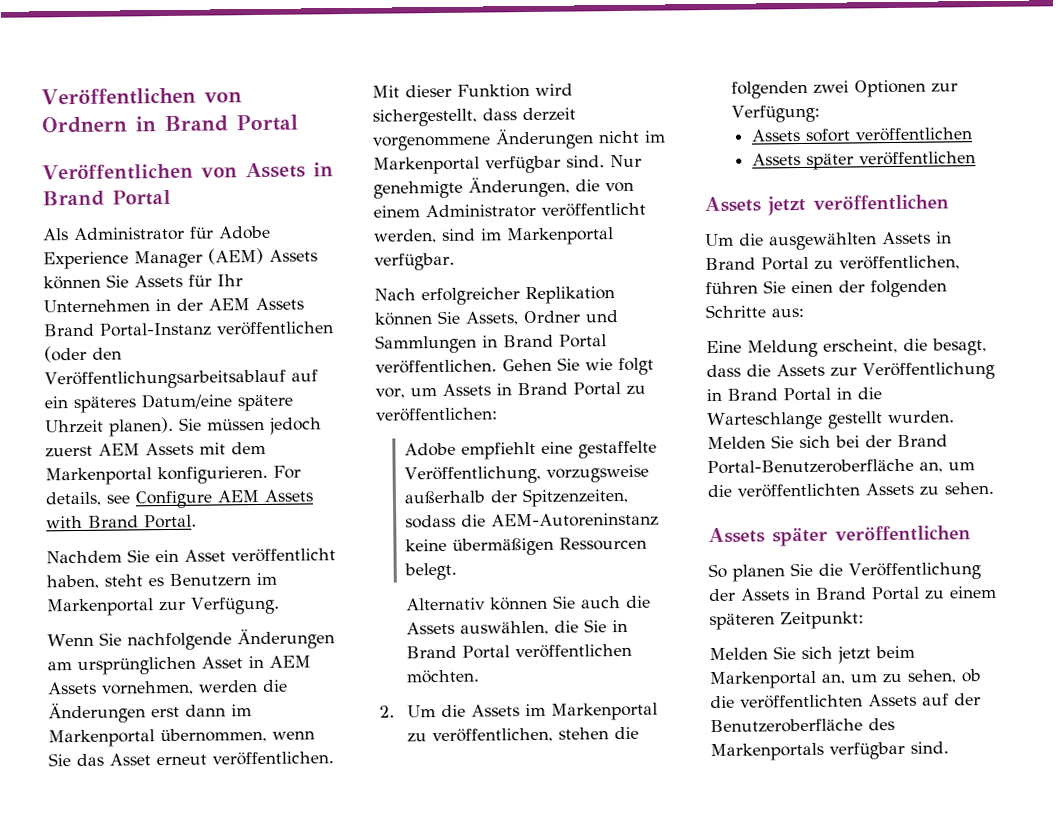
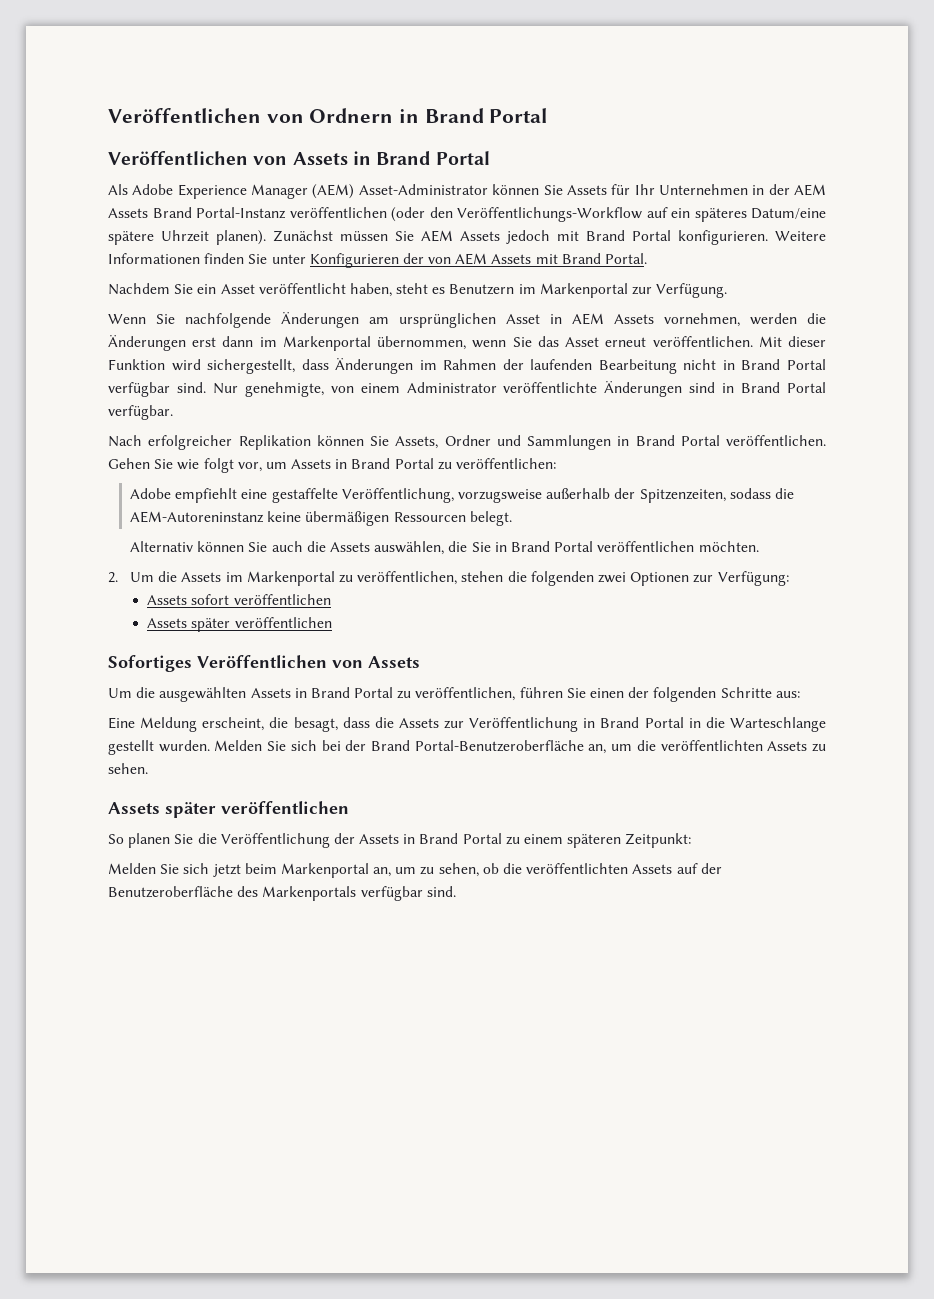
- Als Administrator für Adobe Experience Manager (AEM) Assets können Sie Assets für Ihr Unternehmen in der AEM Assets Brand Portal-Instanz veröffentlichen (oder den Veröffentlichungsarbeitsablauf auf ein späteres Datum/eine spätere Uhrzeit planen).
+ Als Adobe Experience Manager (AEM) Asset-Administrator können Sie Assets für Ihr Unternehmen in der AEM Assets Brand Portal-Instanz veröffentlichen (oder den Veröffentlichungs-Workflow auf ein späteres Datum/eine spätere Uhrzeit planen).
- Sie müssen jedoch zuerst AEM Assets mit dem Markenportal konfigurieren. For details, see Configure AEM Assets with Brand Portal.
+ Zunächst müssen Sie AEM Assets jedoch mit Brand Portal konfigurieren. Weitere Informationen finden Sie unter Konfigurieren der von AEM Assets mit Brand Portal.
- Mit dieser Funktion wird sichergestellt, dass derzeit vorgenommene Änderungen nicht im Markenportal verfügbar sind. Nur genehmigte Änderungen, die von einem Administrator veröffentlicht werden, sind im Markenportal verfügbar.
+ Mit dieser Funktion wird sichergestellt, dass Änderungen im Rahmen der laufenden Bearbeitung nicht in Brand Portal verfügbar sind. Nur genehmigte, von einem Administrator veröffentlichte Änderungen sind in Brand Portal verfügbar.
- Assets jetzt veröffentlichen
+ Sofortiges Veröffentlichen von Assets

